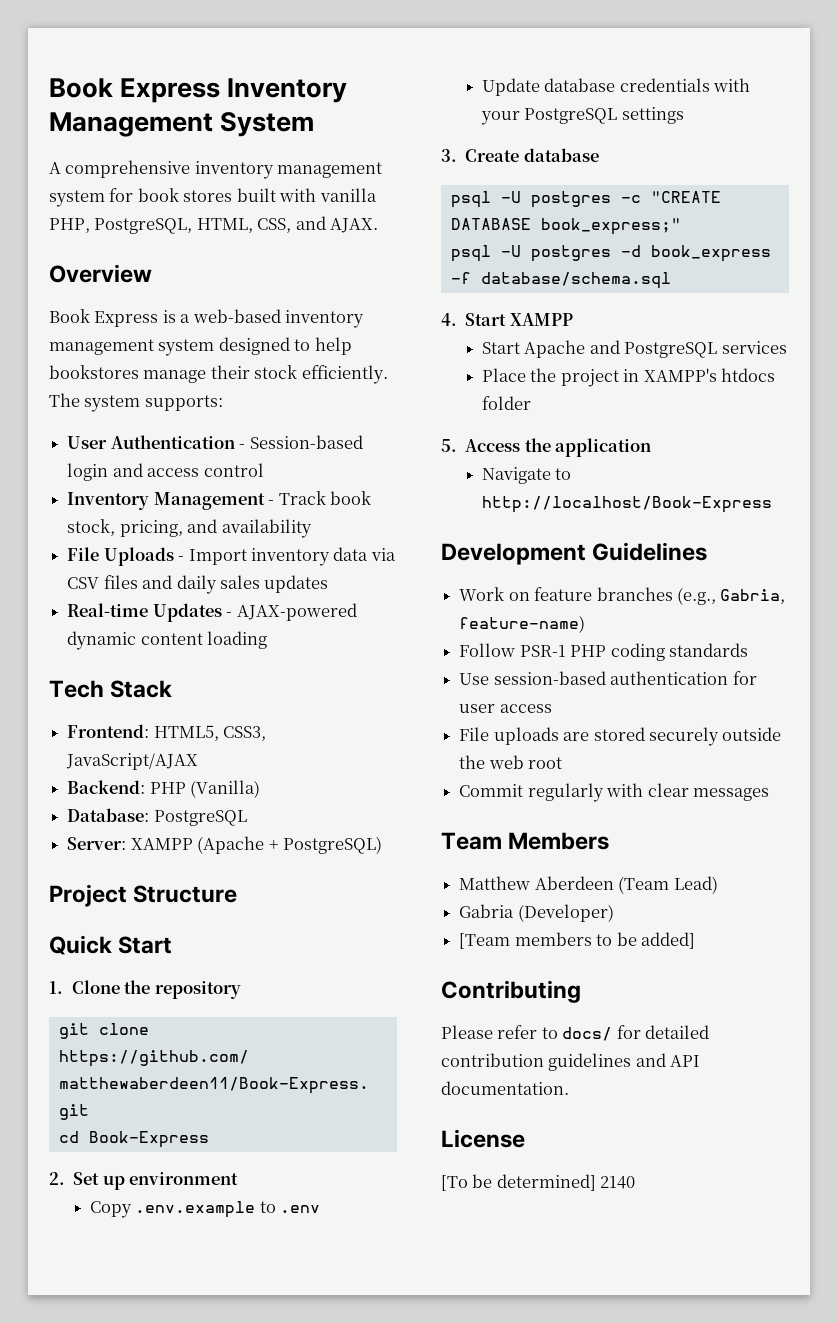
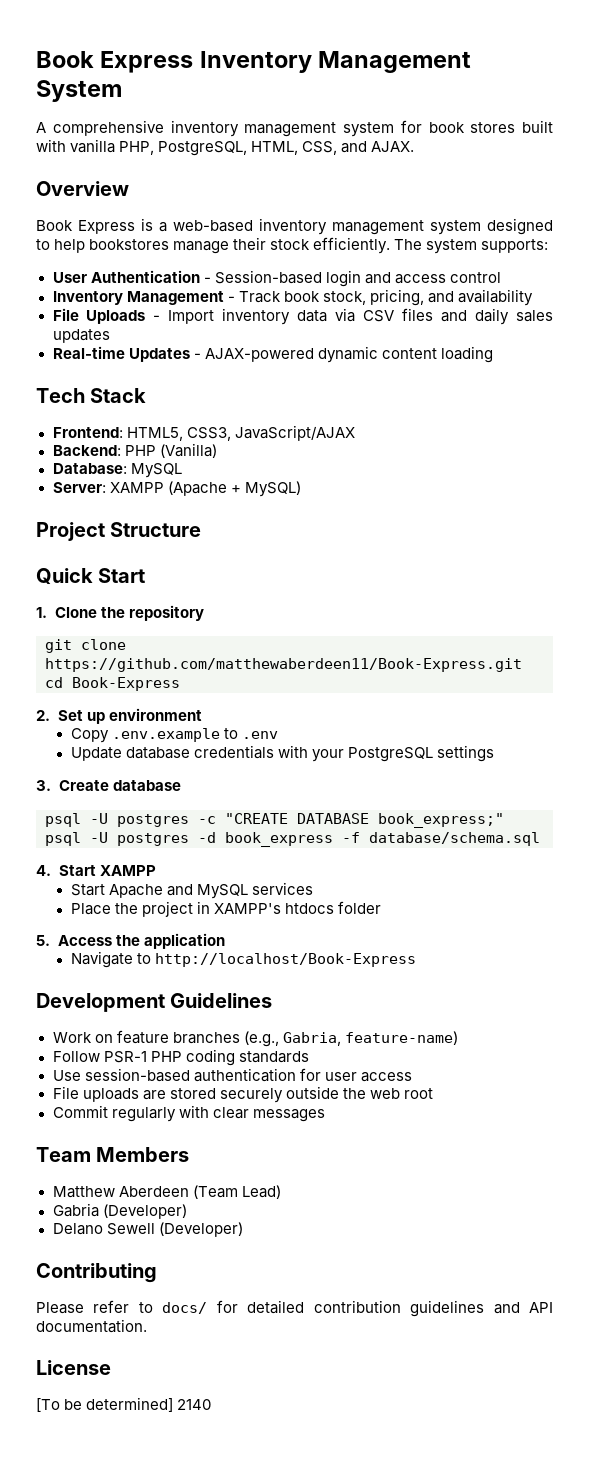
- Database: PostgreSQL
+ Database: MySQL
- Server: XAMPP (Apache + PostgreSQL)
+ Server: XAMPP (Apache + MySQL)
- Start Apache and PostgreSQL services
+ Start Apache and MySQL services
- [Team members to be added]
+ Delano Sewell (Developer)

